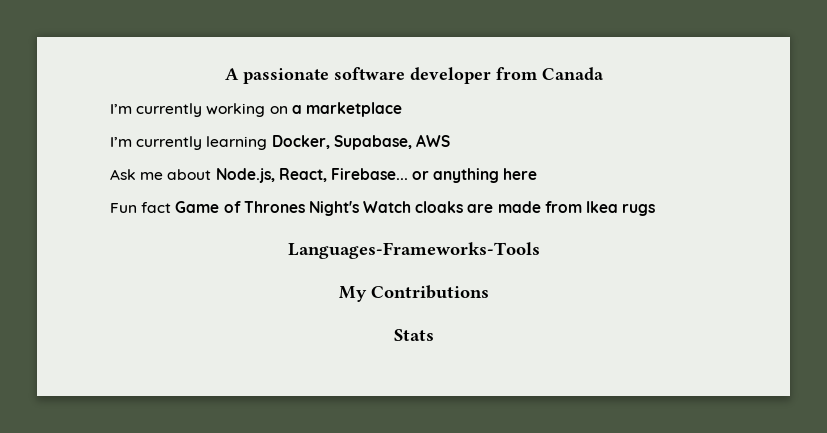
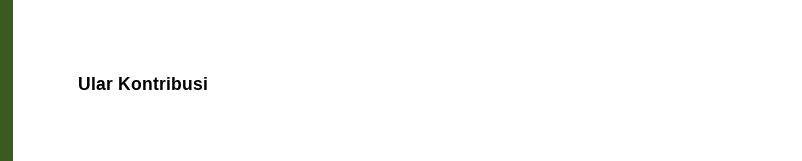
- A passionate software developer from Canada
- I’m currently working on a marketplace
- I’m currently learning Docker, Supabase, AWS
- Ask me about Node.js, React, Firebase... or anything here
- Fun fact Game of Thrones Night's Watch cloaks are made from Ikea rugs
- Languages-Frameworks-Tools
- My Contributions
- Stats
+ Ular Kontribusi

